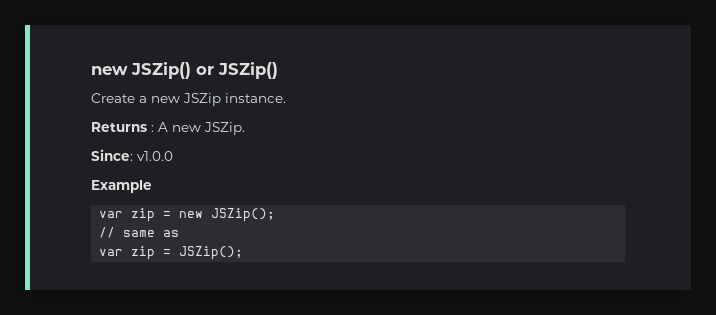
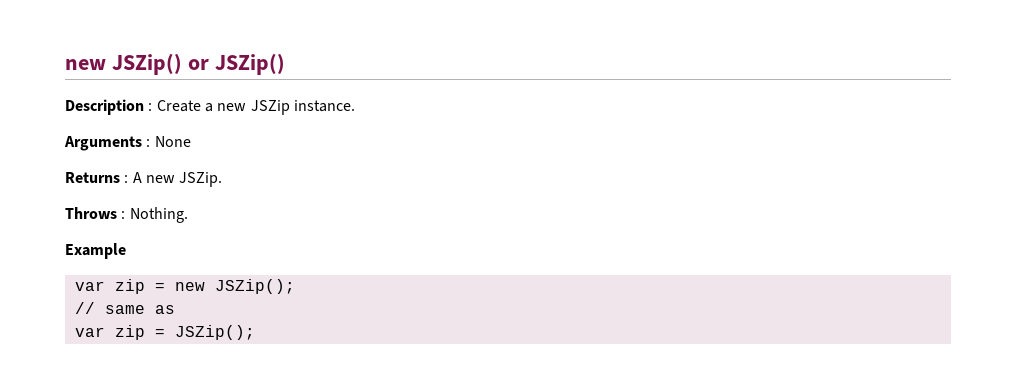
- Create a new JSZip instance.
+ Description : Create a new JSZip instance.
+ Arguments : None
- Since: v1.0.0
+ Throws : Nothing.

